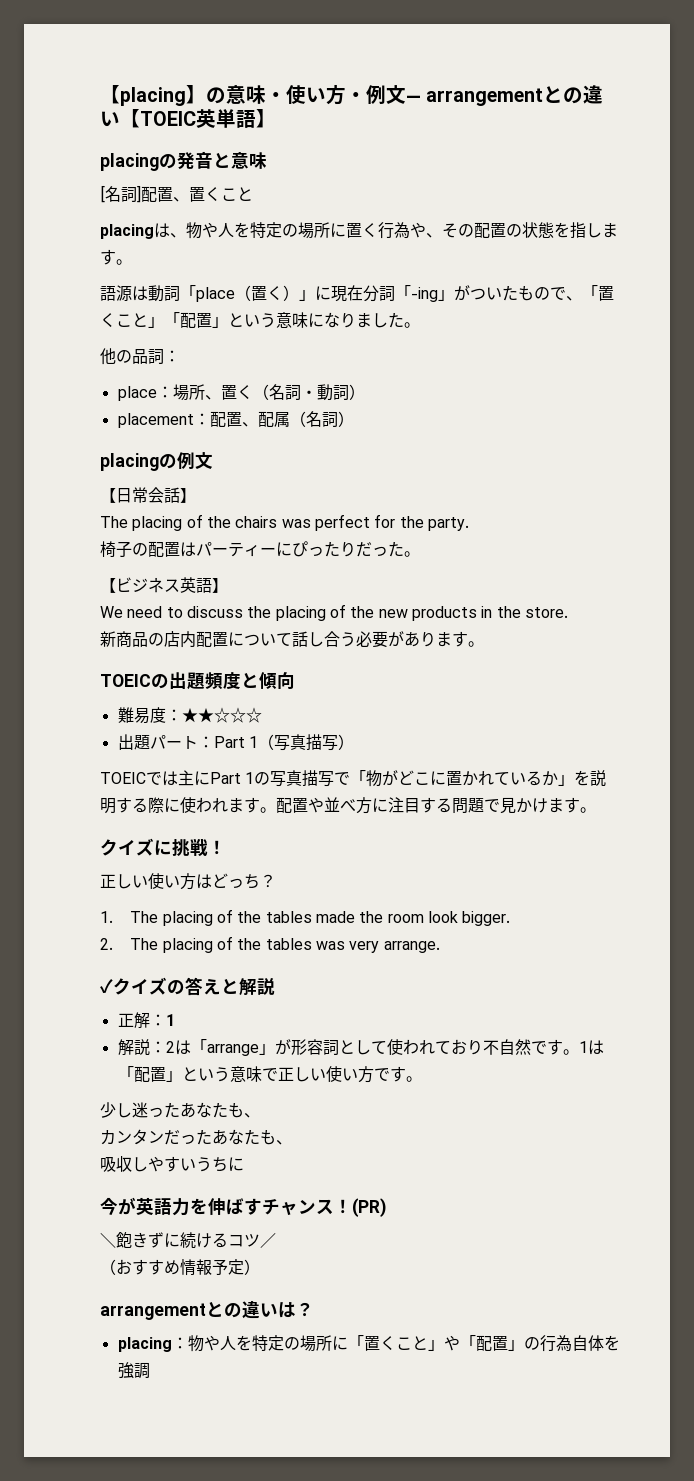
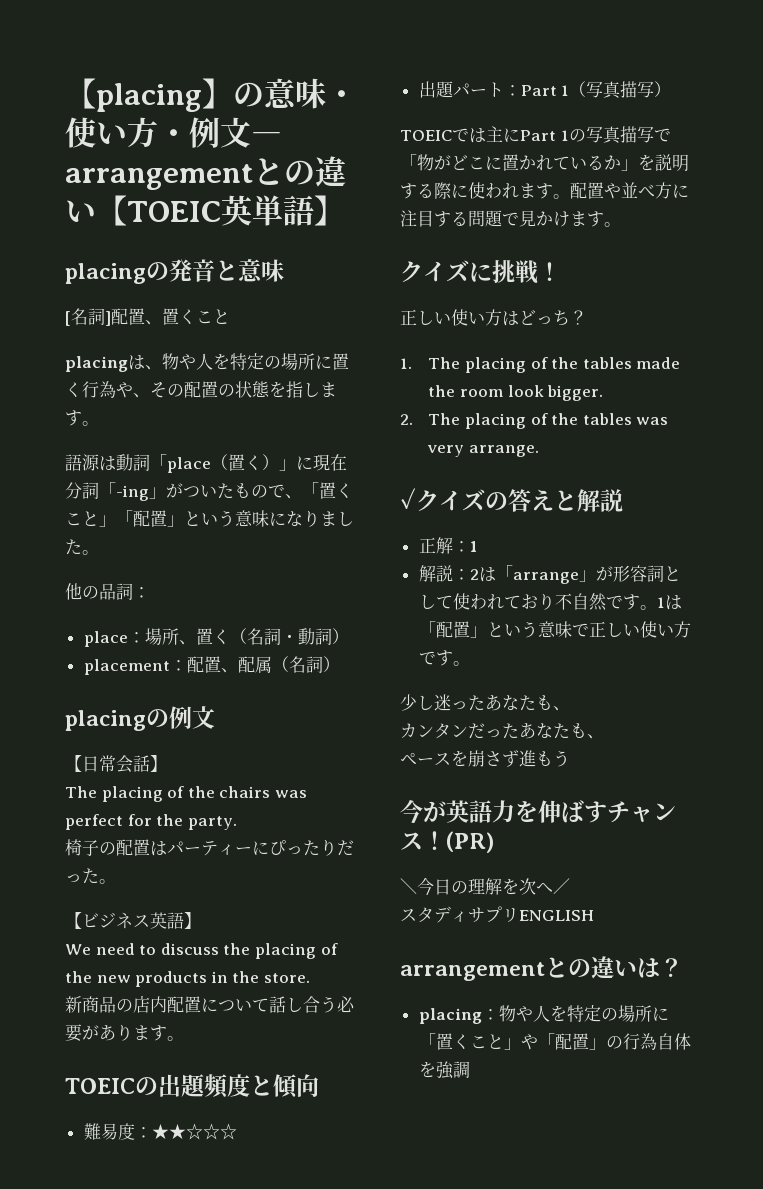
- 吸収しやすいうちに
+ ペースを崩さず進もう
- ＼飽きずに続けるコツ／
- （おすすめ情報予定）
+ ＼今日の理解を次へ／
+ スタディサプリENGLISH

